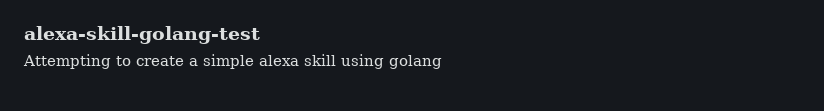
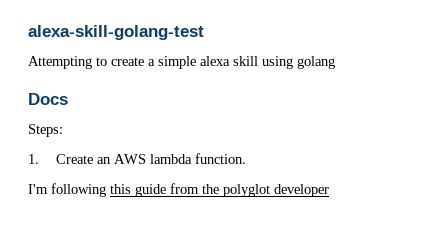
+ Docs
+ Steps:
+ 1. Create an AWS lambda function.
+ I'm following this guide from the polyglot developer

